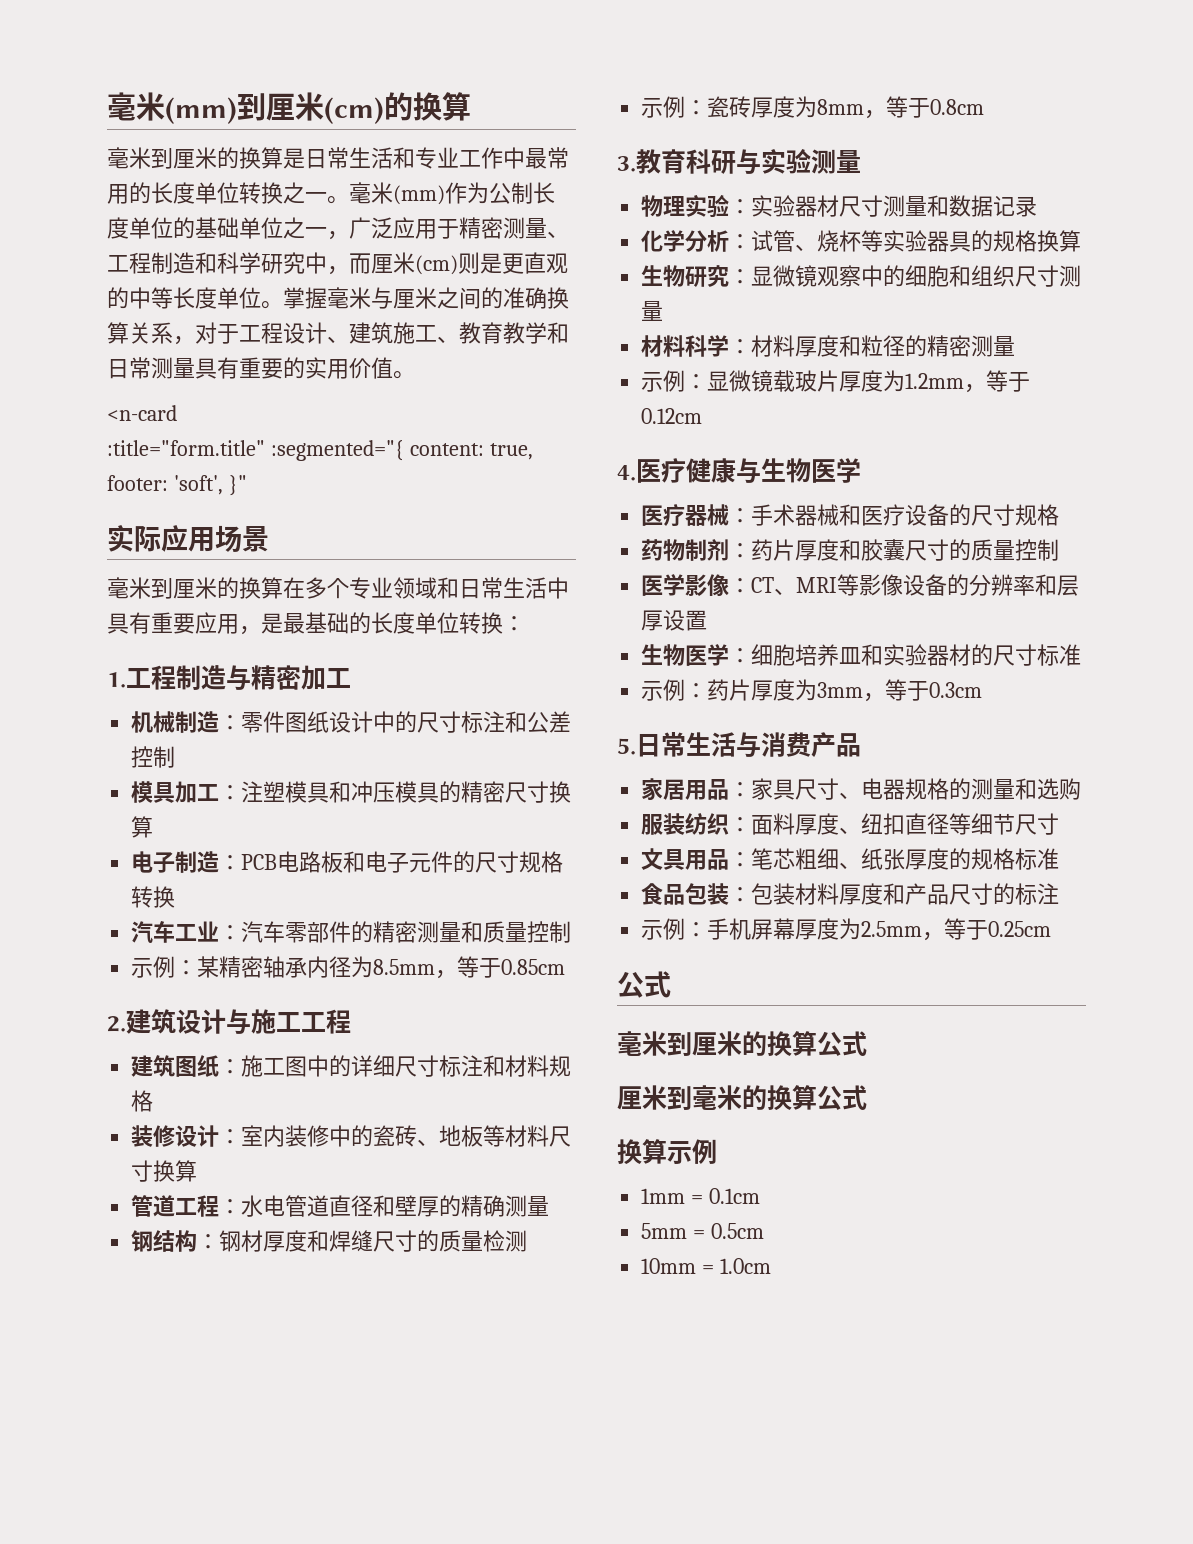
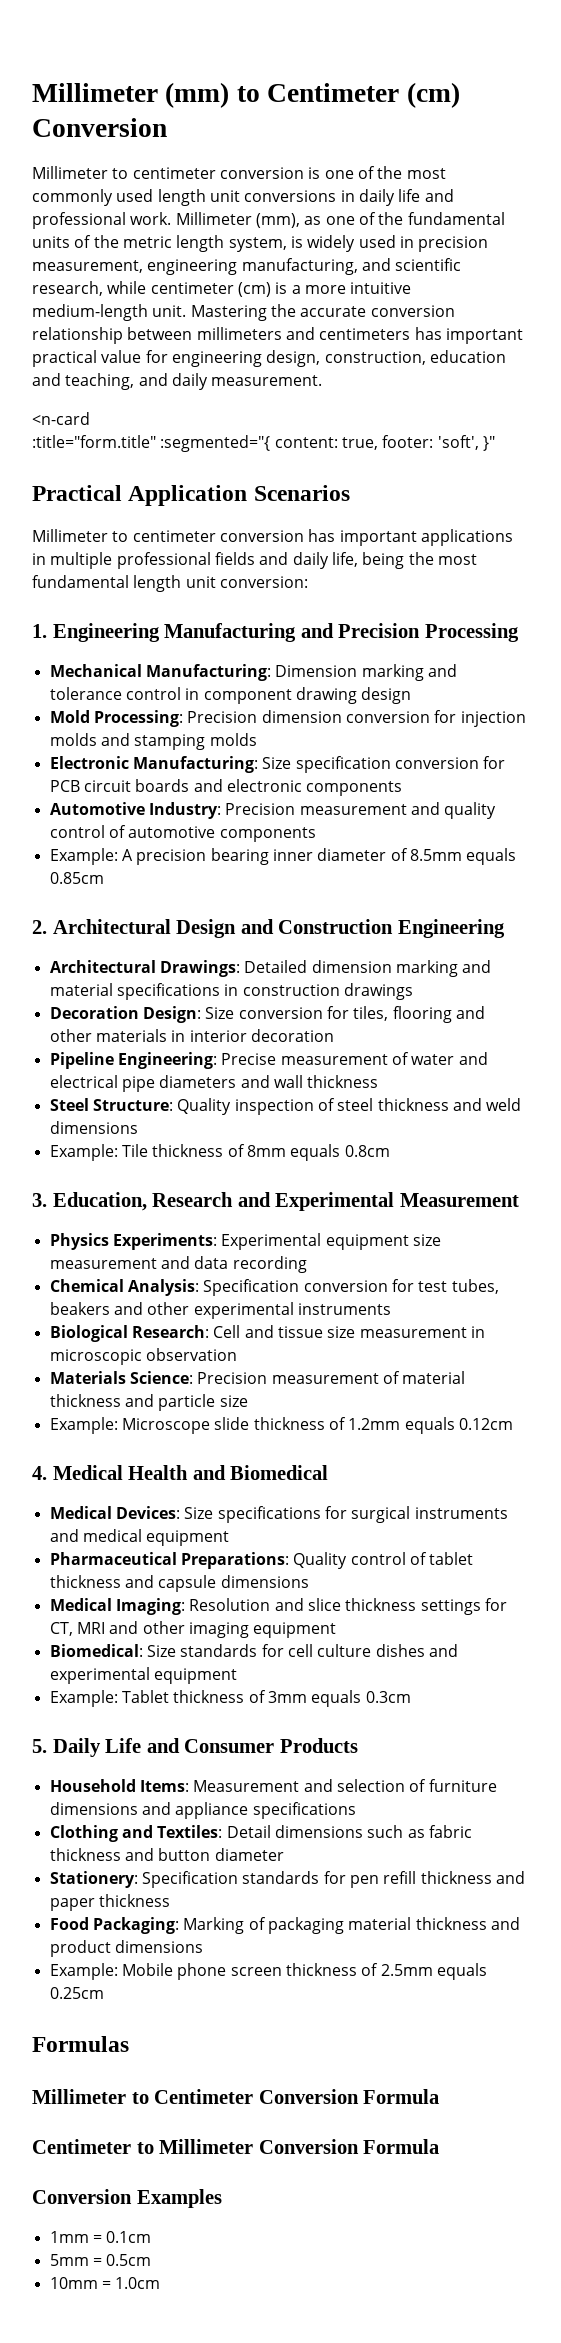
- 毫米(mm)到厘米(cm)的换算
- 毫米到厘米的换算是日常生活和专业工作中最常用的长度单位转换之一。毫米(mm)作为公制长度单位的基础单位之一，广泛应用于精密测量、工程制造和科学研究中，而厘米(cm)则是更直观的中等长度单位。掌握毫米与厘米之间的准确换算关系，对于工程设计、建筑施工、教育教学和日常测量具有重要的实用价值。
+ Millimeter (mm) to Centimeter (cm) Conversion
+ Millimeter to centimeter conversion is one of the most commonly used length unit conversions in daily life and professional work. Millimeter (mm), as one of the fundamental units of the metric length system, is widely used in precision measurement, engineering manufacturing, and scientific research, while centimeter (cm) is a more intuitive medium-length unit. Mastering the accurate conversion relationship between millimeters and centimeters has important practical value for engineering design, construction, education and teaching, and daily measurement.
- 实际应用场景
- 毫米到厘米的换算在多个专业领域和日常生活中具有重要应用，是最基础的长度单位转换：
- 1.工程制造与精密加工
- 机械制造：零件图纸设计中的尺寸标注和公差控制
- 模具加工：注塑模具和冲压模具的精密尺寸换算
- 电子制造：PCB电路板和电子元件的尺寸规格转换
- 汽车工业：汽车零部件的精密测量和质量控制
- 示例：某精密轴承内径为8.5mm，等于0.85cm
- 2.建筑设计与施工工程
- 建筑图纸：施工图中的详细尺寸标注和材料规格
- 装修设计：室内装修中的瓷砖、地板等材料尺寸换算
- 管道工程：水电管道直径和壁厚的精确测量
- 钢结构：钢材厚度和焊缝尺寸的质量检测
- 示例：瓷砖厚度为8mm，等于0.8cm
- 3.教育科研与实验测量
- 物理实验：实验器材尺寸测量和数据记录
- 化学分析：试管、烧杯等实验器具的规格换算
- 生物研究：显微镜观察中的细胞和组织尺寸测量
- 材料科学：材料厚度和粒径的精密测量
- 示例：显微镜载玻片厚度为1.2mm，等于0.12cm
- 4.医疗健康与生物医学
- 医疗器械：手术器械和医疗设备的尺寸规格
- 药物制剂：药片厚度和胶囊尺寸的质量控制
- 医学影像：CT、MRI等影像设备的分辨率和层厚设置
- 生物医学：细胞培养皿和实验器材的尺寸标准
- 示例：药片厚度为3mm，等于0.3cm
- 5.日常生活与消费产品
- 家居用品：家具尺寸、电器规格的测量和选购
- 服装纺织：面料厚度、纽扣直径等细节尺寸
- 文具用品：笔芯粗细、纸张厚度的规格标准
- 食品包装：包装材料厚度和产品尺寸的标注
- 示例：手机屏幕厚度为2.5mm，等于0.25cm
- 公式
- 毫米到厘米的换算公式
- 厘米到毫米的换算公式
- 换算示例
+ Practical Application Scenarios
+ Millimeter to centimeter conversion has important applications in multiple professional fields and daily life, being the most fundamental length unit conversion:
+ 1. Engineering Manufacturing and Precision Processing
+ Mechanical Manufacturing: Dimension marking and tolerance control in component drawing design
+ Mold Processing: Precision dimension conversion for injection molds and stamping molds
+ Electronic Manufacturing: Size specification conversion for PCB circuit boards and electronic components
+ Automotive Industry: Precision measurement and quality control of automotive components
+ Example: A precision bearing inner diameter of 8.5mm equals 0.85cm
+ 2. Architectural Design and Construction Engineering
+ Architectural Drawings: Detailed dimension marking and material specifications in construction drawings
+ Decoration Design: Size conversion for tiles, flooring and other materials in interior decoration
+ Pipeline Engineering: Precise measurement of water and electrical pipe diameters and wall thickness
+ Steel Structure: Quality inspection of steel thickness and weld dimensions
+ Example: Tile thickness of 8mm equals 0.8cm
+ 3. Education, Research and Experimental Measurement
+ Physics Experiments: Experimental equipment size measurement and data recording
+ Chemical Analysis: Specification conversion for test tubes, beakers and other experimental instruments
+ Biological Research: Cell and tissue size measurement in microscopic observation
+ Materials Science: Precision measurement of material thickness and particle size
+ Example: Microscope slide thickness of 1.2mm equals 0.12cm
+ 4. Medical Health and Biomedical
+ Medical Devices: Size specifications for surgical instruments and medical equipment
+ Pharmaceutical Preparations: Quality control of tablet thickness and capsule dimensions
+ Medical Imaging: Resolution and slice thickness settings for CT, MRI and other imaging equipment
+ Biomedical: Size standards for cell culture dishes and experimental equipment
+ Example: Tablet thickness of 3mm equals 0.3cm
+ 5. Daily Life and Consumer Products
+ Household Items: Measurement and selection of furniture dimensions and appliance specifications
+ Clothing and Textiles: Detail dimensions such as fabric thickness and button diameter
+ Stationery: Specification standards for pen refill thickness and paper thickness
+ Food Packaging: Marking of packaging material thickness and product dimensions
+ Example: Mobile phone screen thickness of 2.5mm equals 0.25cm
+ Formulas
+ Millimeter to Centimeter Conversion Formula
+ Centimeter to Millimeter Conversion Formula
+ Conversion Examples

